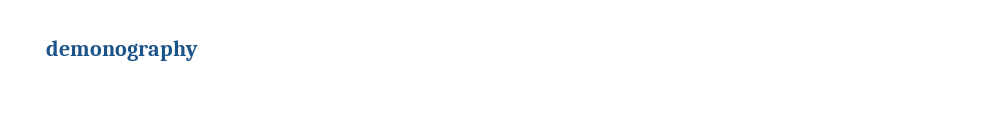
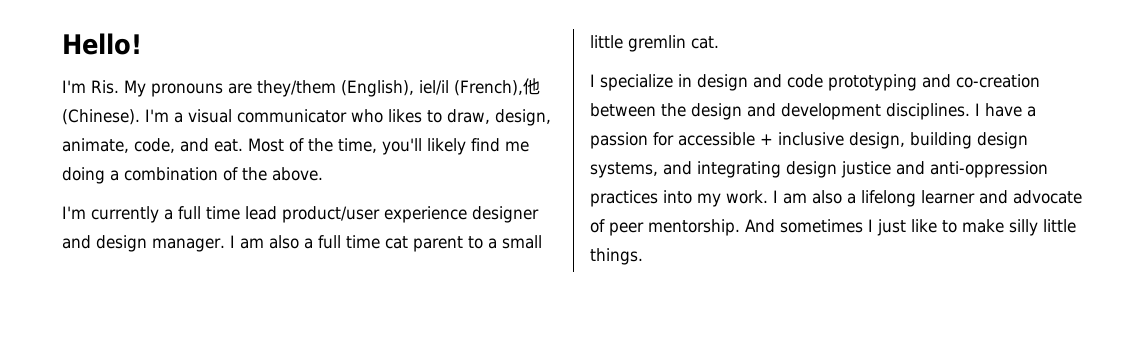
- demonography
+ Hello!
+ I'm Ris. My pronouns are they/them (English), iel/il (French),他(Chinese). I'm a visual communicator who likes to draw, design, animate, code, and eat. Most of the time, you'll likely find me doing a combination of the above.
+ I'm currently a full time lead product/user experience designer and design manager. I am also a full time cat parent to a small little gremlin cat.
+ I specialize in design and code prototyping and co-creation between the design and development disciplines. I have a passion for accessible + inclusive design, building design systems, and integrating design justice and anti-oppression practices into my work. I am also a lifelong learner and advocate of peer mentorship. And sometimes I just like to make silly little things.

